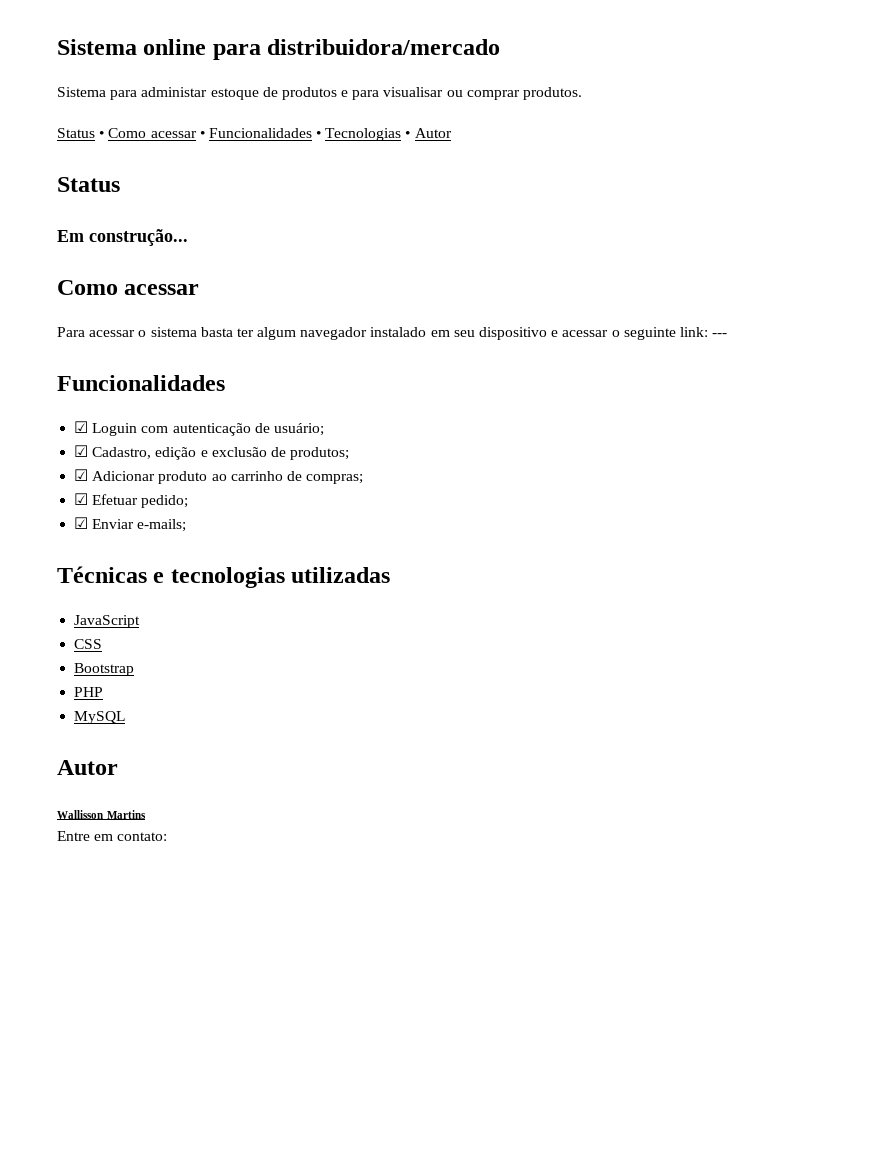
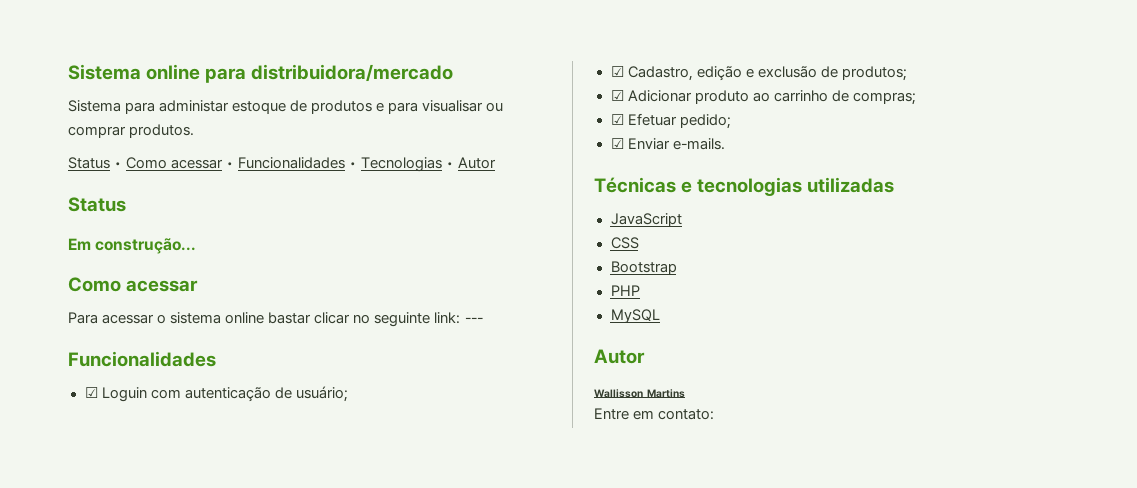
- Para acessar o sistema basta ter algum navegador instalado em seu dispositivo e acessar o seguinte link: ---
+ Para acessar o sistema online bastar clicar no seguinte link: ---
- ☑ Enviar e-mails;
+ ☑ Enviar e-mails.

